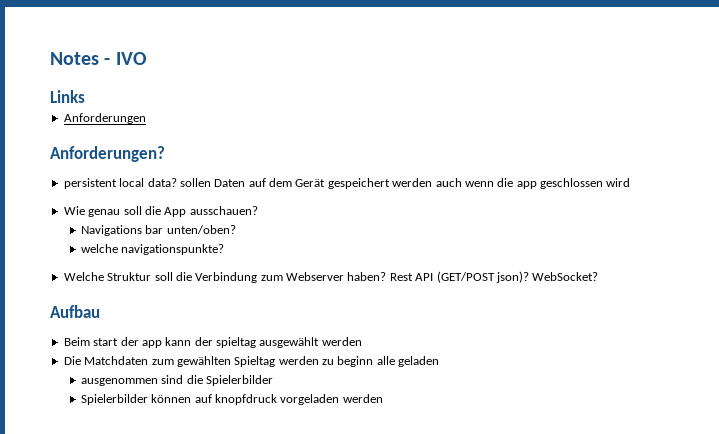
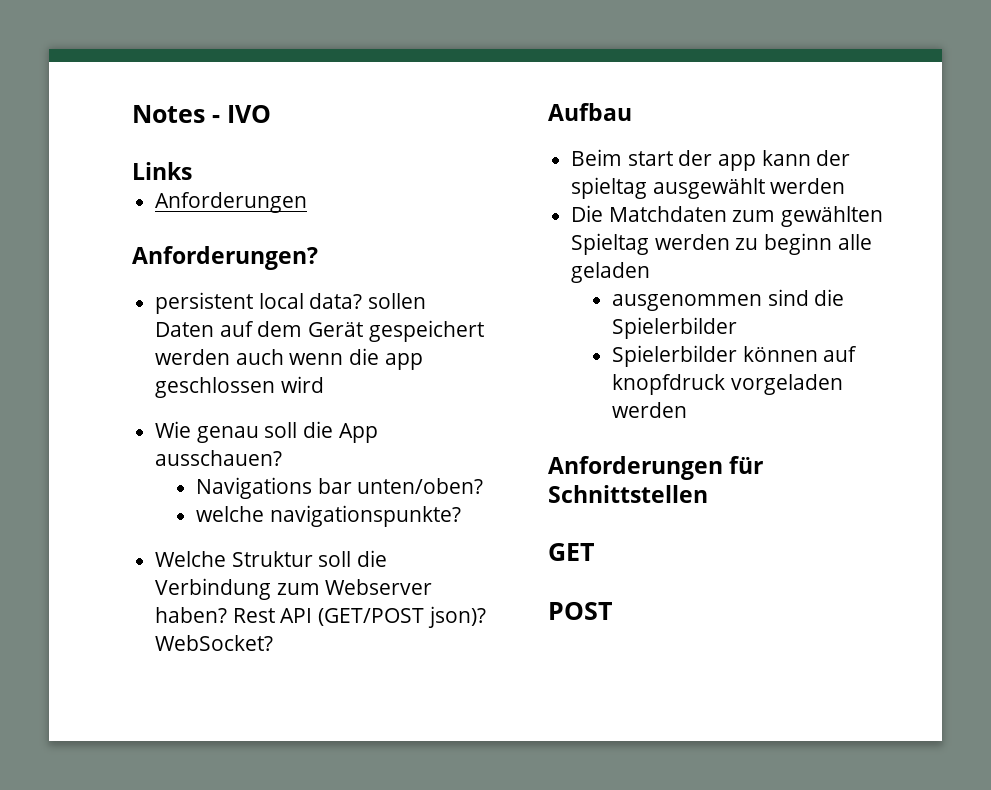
+ Anforderungen für Schnittstellen
+ GET
+ POST

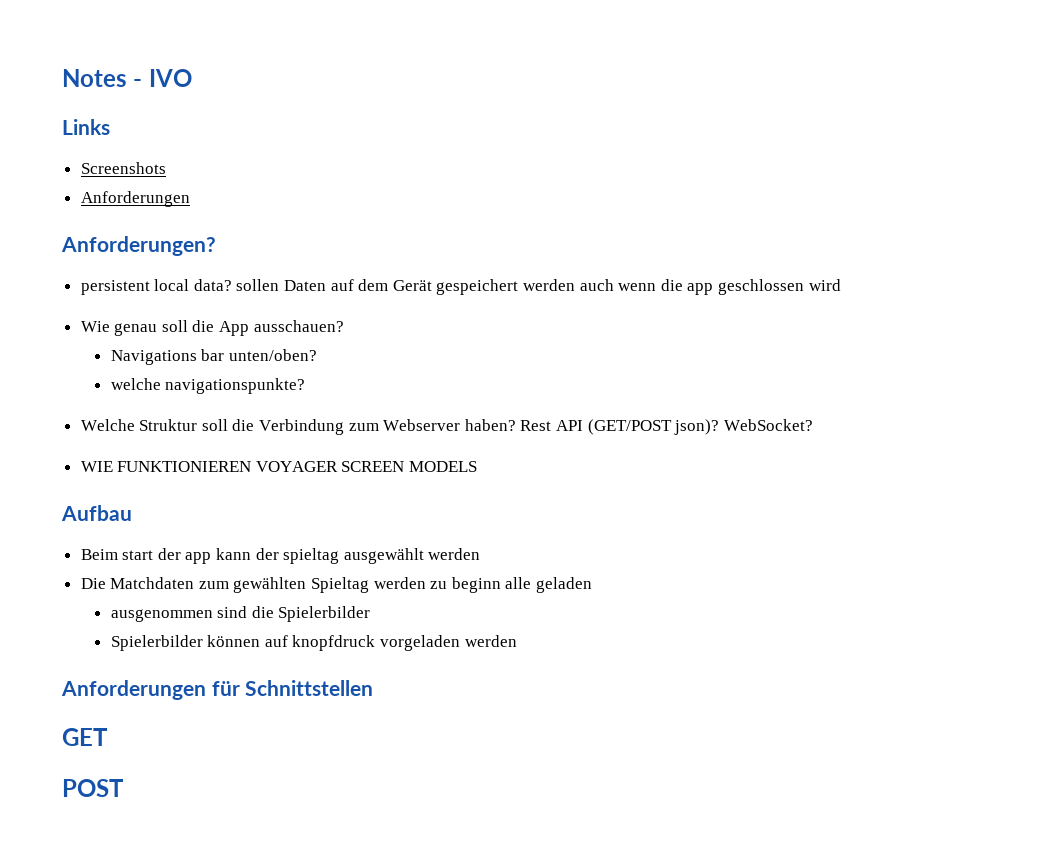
+ Screenshots
+ WIE FUNKTIONIEREN VOYAGER SCREEN MODELS

